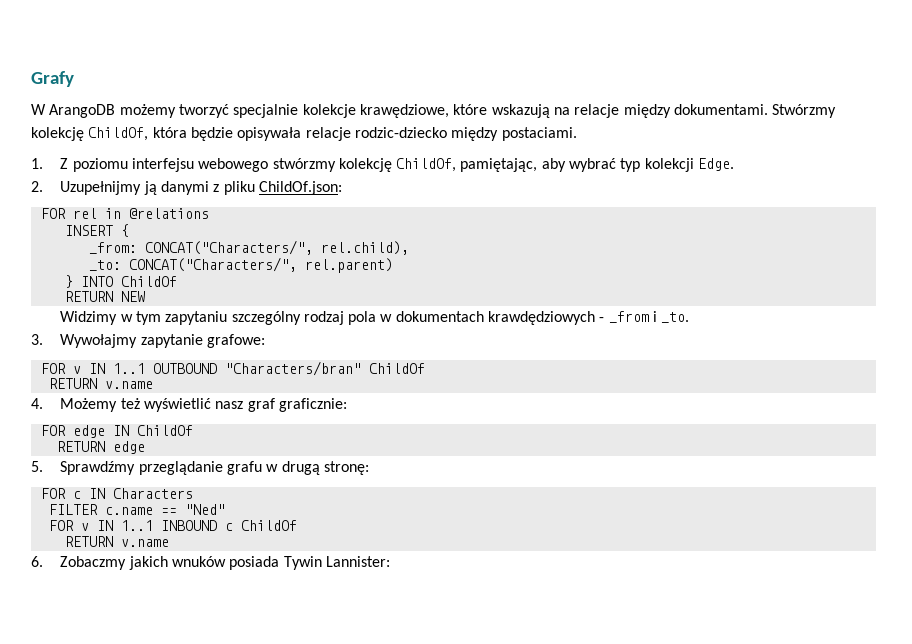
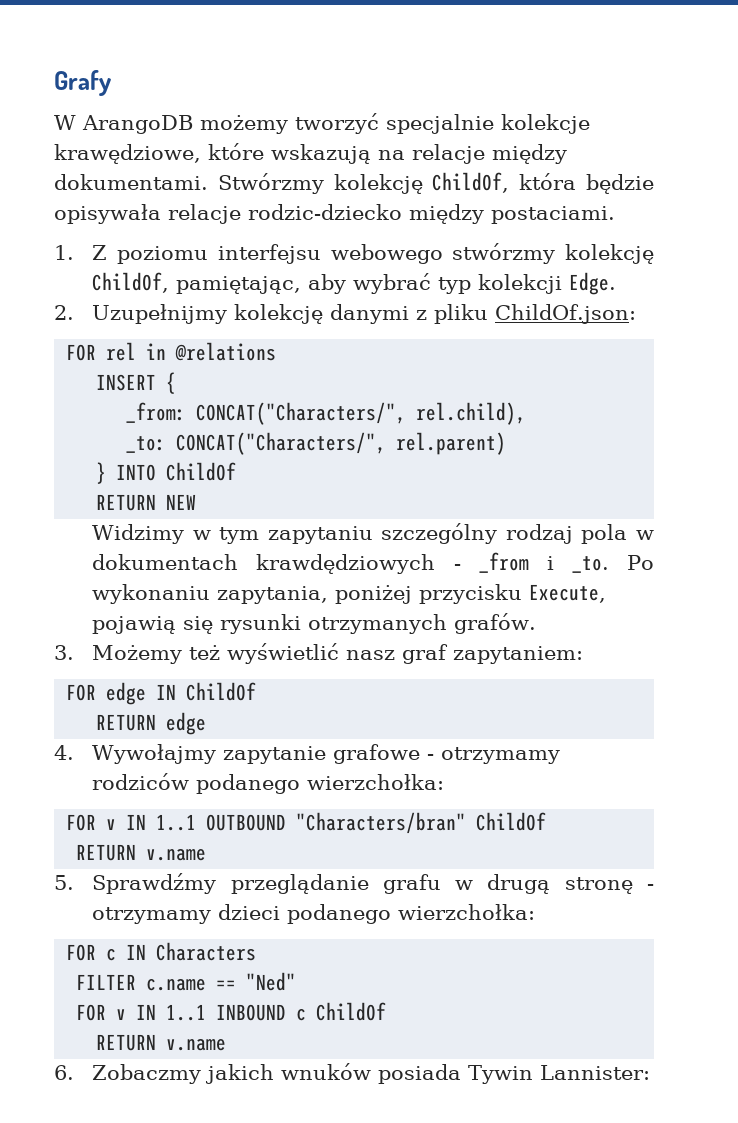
- 2. Uzupełnijmy ją danymi z pliku ChildOf.json:
+ 2. Uzupełnijmy kolekcję danymi z pliku ChildOf.json:
- Widzimy w tym zapytaniu szczególny rodzaj pola w dokumentach krawdędziowych - _from i _to.
- 3. Wywołajmy zapytanie grafowe:
+ Widzimy w tym zapytaniu szczególny rodzaj pola w dokumentach krawdędziowych - _from i _to. Po wykonaniu zapytania, poniżej przycisku Execute, pojawią się rysunki otrzymanych grafów.
+ 3. Możemy też wyświetlić nasz graf zapytaniem:
+ FOR edge IN ChildOf
+ RETURN edge
+ 4. Wywołajmy zapytanie grafowe - otrzymamy rodziców podanego wierzchołka:
- 4. Możemy też wyświetlić nasz graf graficznie:
- FOR edge IN ChildOf
- RETURN edge
- 5. Sprawdźmy przeglądanie grafu w drugą stronę:
+ 5. Sprawdźmy przeglądanie grafu w drugą stronę - otrzymamy dzieci podanego wierzchołka:

